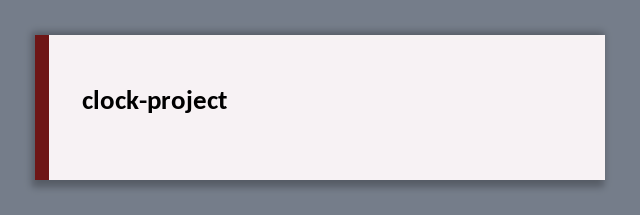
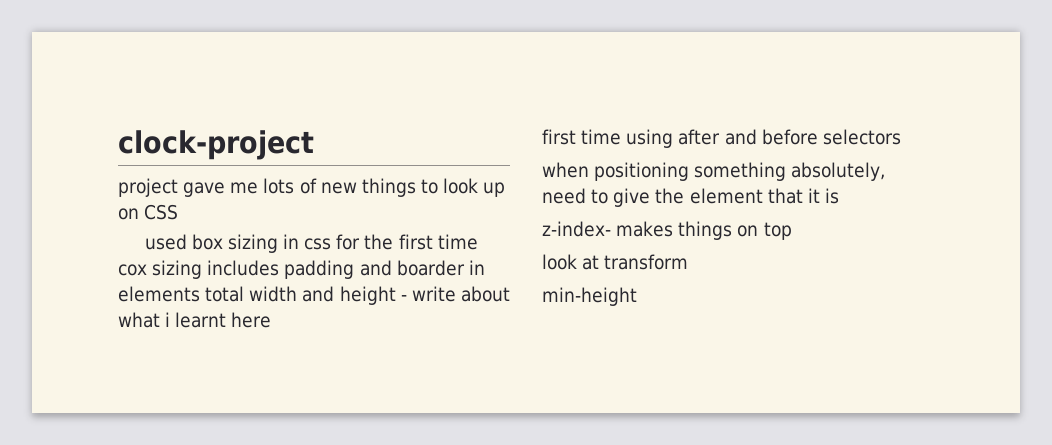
+ project gave me lots of new things to look up on CSS
+ used box sizing in css for the first time cox sizing includes padding and boarder in elements total width and height - write about what i learnt here
+ first time using after and before selectors
+ when positioning something absolutely, need to give the element that it is
+ z-index- makes things on top
+ look at transform
+ min-height

